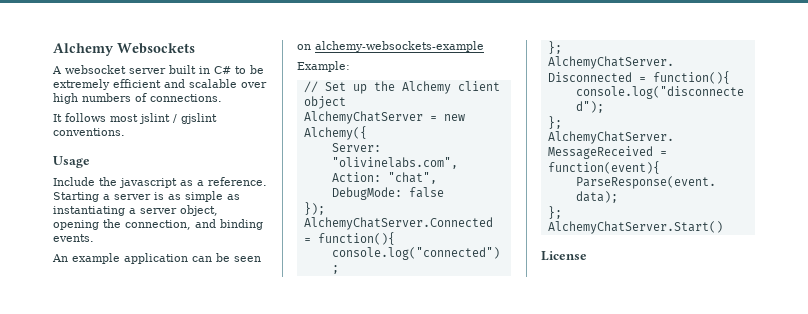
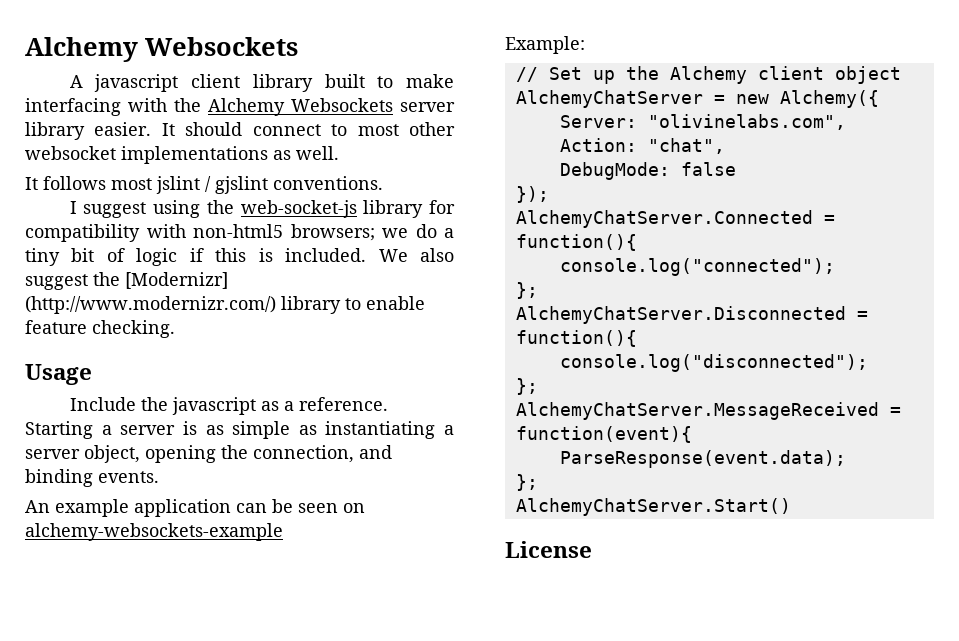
- A websocket server built in C# to be extremely efficient and scalable over high numbers of connections.
+ A javascript client library built to make interfacing with the Alchemy Websockets server library easier. It should connect to most other websocket implementations as well.
+ I suggest using the web-socket-js library for compatibility with non-html5 browsers; we do a tiny bit of logic if this is included. We also suggest the [Modernizr] (http://www.modernizr.com/) library to enable feature checking.

